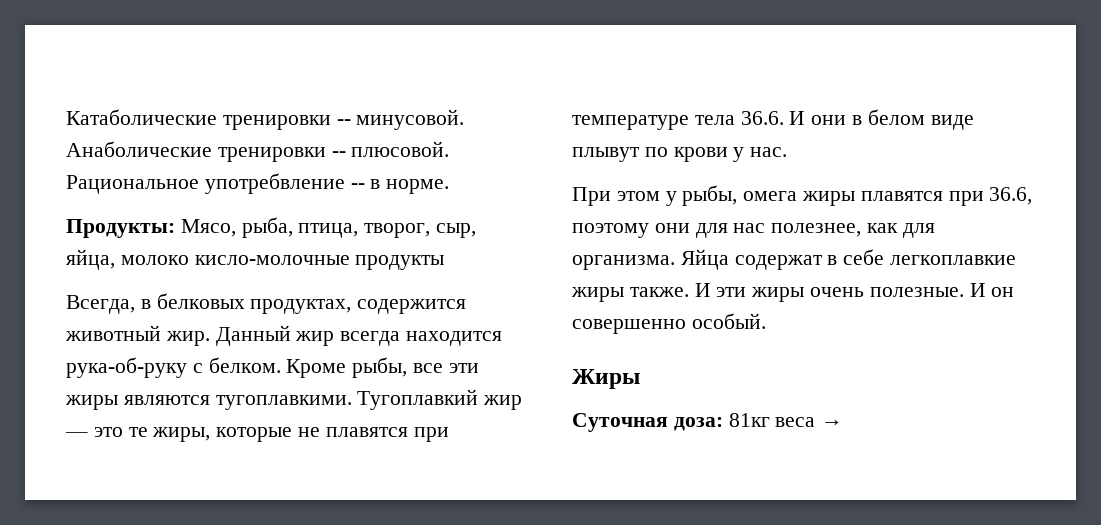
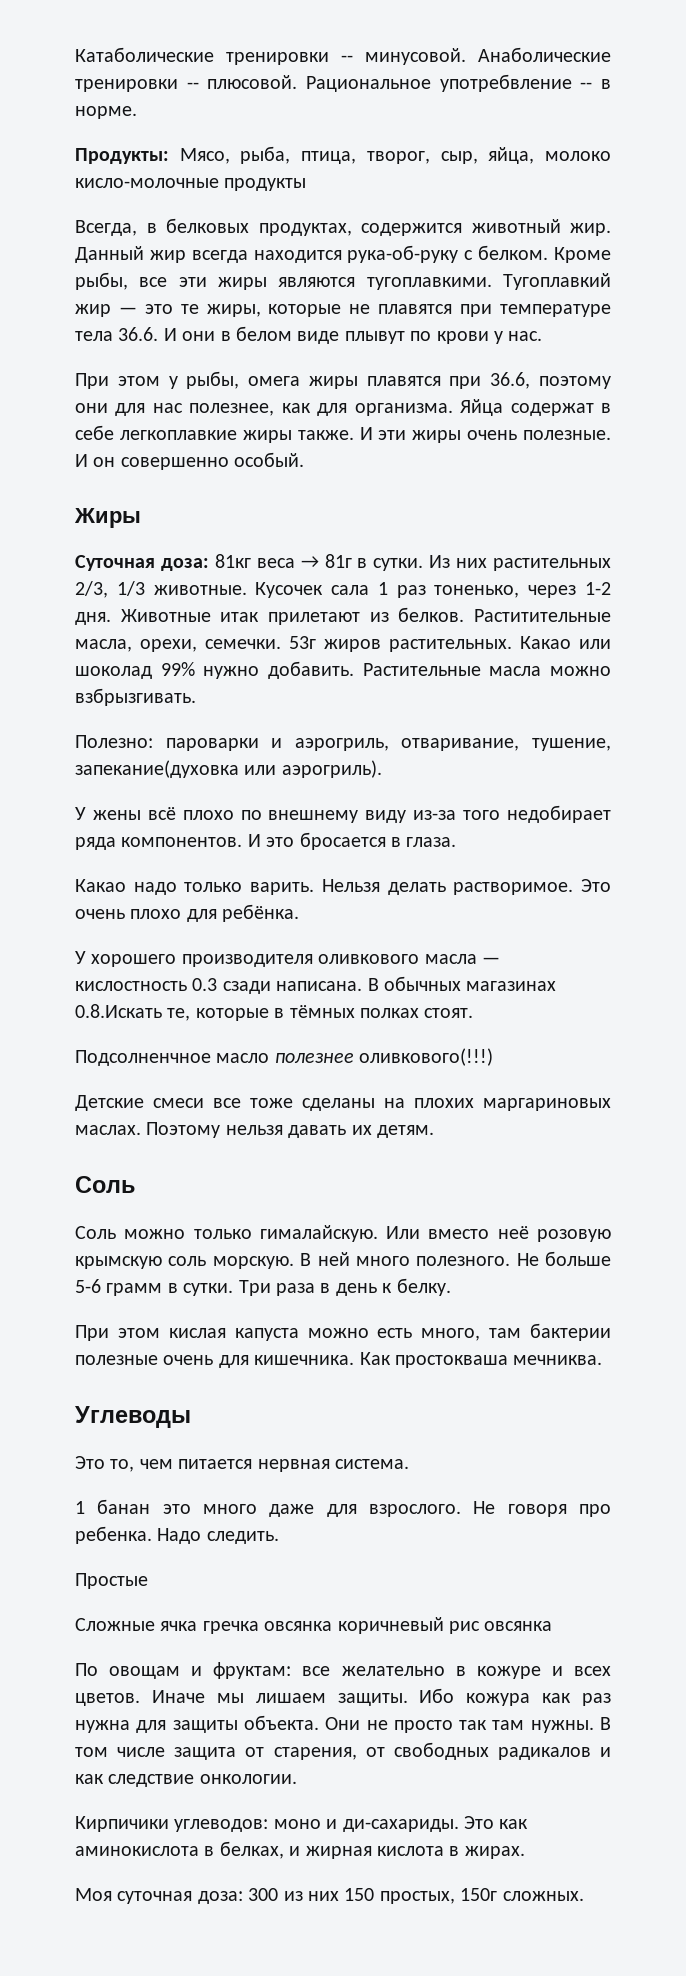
- Суточная доза: 81кг веса →
+ Суточная доза: 81кг веса → 81г в сутки. Из них растительных 2/3, 1/3 животные. Кусочек сала 1 раз тоненько, через 1-2 дня. Животные итак прилетают из белков. Раститительные масла, орехи, семечки. 53г жиров растительных. Какао или шоколад 99% нужно добавить. Растительные масла можно взбрызгивать.
+ Полезно: пароварки и аэрогриль, отваривание, тушение, запекание(духовка или аэрогриль).
+ У жены всё плохо по внешнему виду из-за того недобирает ряда компонентов. И это бросается в глаза.
+ Какао надо только варить. Нельзя делать растворимое. Это очень плохо для ребёнка.
+ У хорошего производителя оливкового масла — кислостность 0.3 сзади написана. В обычных магазинах 0.8.Искать те, которые в тёмных полках стоят.
+ Подсолненчное масло полезнее оливкового(!!!)
+ Детские смеси все тоже сделаны на плохих маргариновых маслах. Поэтому нельзя давать их детям.
+ Соль
+ Соль можно только гималайскую. Или вместо неё розовую крымскую соль морскую. В ней много полезного. Не больше 5-6 грамм в сутки. Три раза в день к белку.
+ При этом кислая капуста можно есть много, там бактерии полезные очень для кишечника. Как простокваша мечниква.
+ Углеводы
+ Это то, чем питается нервная система.
+ 1 банан это много даже для взрослого. Не говоря про ребенка. Надо следить.
+ Простые
+ Сложные ячка гречка овсянка коричневый рис овсянка
+ По овощам и фруктам: все желательно в кожуре и всех цветов. Иначе мы лишаем защиты. Ибо кожура как раз нужна для защиты объекта. Они не просто так там нужны. В том числе защита от старения, от свободных радикалов и как следствие онкологии.
+ Кирпичики углеводов: моно и ди-сахариды. Это как аминокислота в белках, и жирная кислота в жирах.
+ Моя суточная доза: 300 из них 150 простых, 150г сложных.

